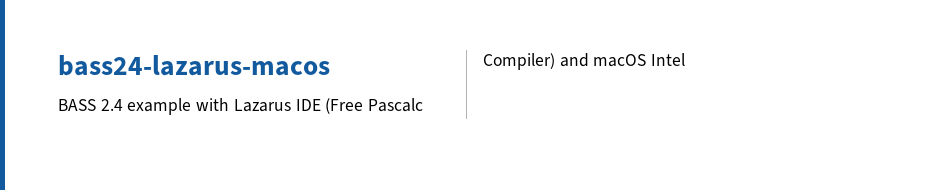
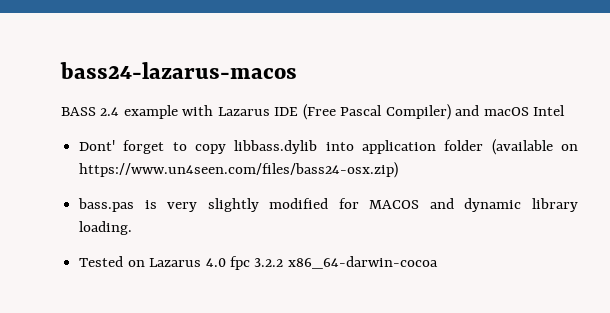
- BASS 2.4 example with Lazarus IDE (Free Pascalc Compiler) and macOS Intel
+ BASS 2.4 example with Lazarus IDE (Free Pascal Compiler) and macOS Intel
+ Dont' forget to copy libbass.dylib into application folder (available on https://www.un4seen.com/files/bass24-osx.zip)
+ bass.pas is very slightly modified for MACOS and dynamic library loading.
+ Tested on Lazarus 4.0 fpc 3.2.2 x86_64-darwin-cocoa

